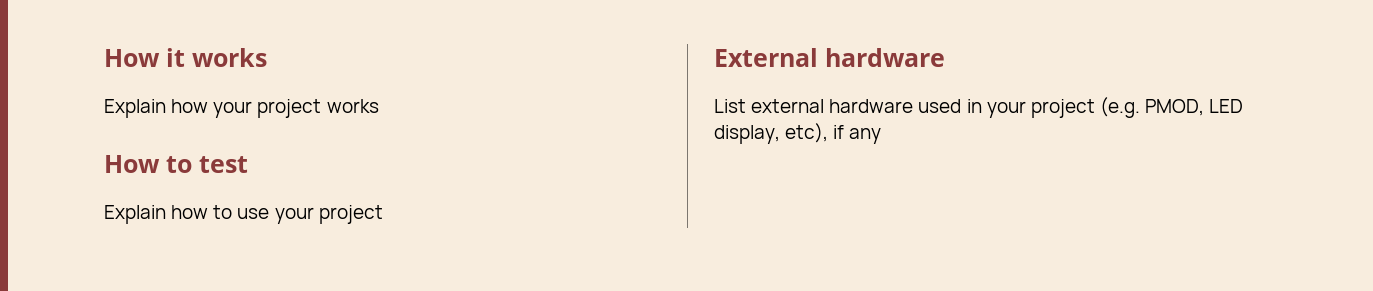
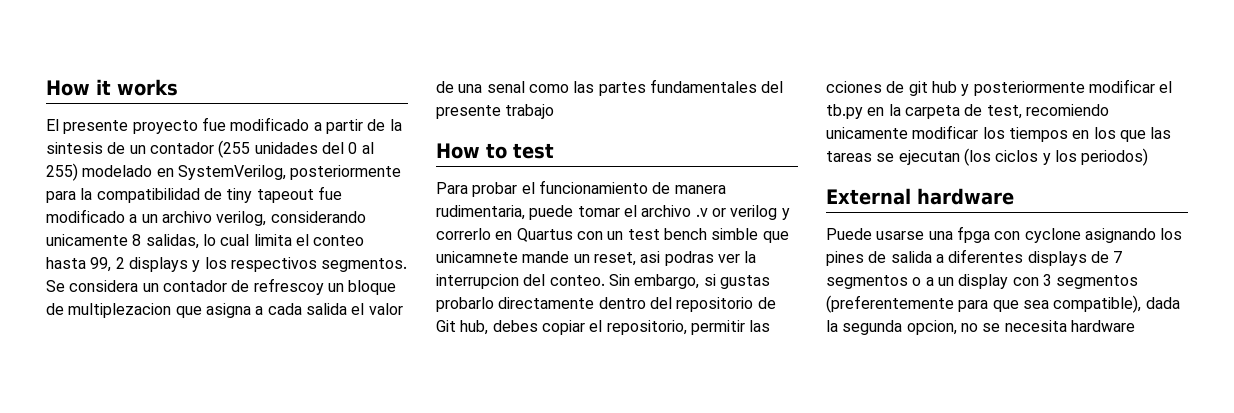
- Explain how your project works
+ El presente proyecto fue modificado a partir de la sintesis de un contador (255 unidades del 0 al 255) modelado en SystemVerilog, posteriormente para la compatibilidad de tiny tapeout fue modificado a un archivo verilog, considerando unicamente 8 salidas, lo cual limita el conteo hasta 99, 2 displays y los respectivos segmentos. Se considera un contador de refrescoy un bloque de multiplezacion que asigna a cada salida el valor de una senal como las partes fundamentales del presente trabajo
  How to test
- Explain how to use your project
+ Para probar el funcionamiento de manera rudimentaria, puede tomar el archivo .v or verilog y correrlo en Quartus con un test bench simble que unicamnete mande un reset, asi podras ver la interrupcion del conteo. Sin embargo, si gustas probarlo directamente dentro del repositorio de Git hub, debes copiar el repositorio, permitir las cciones de git hub y posteriormente modificar el tb.py en la carpeta de test, recomiendo unicamente modificar los tiempos en los que las tareas se ejecutan (los ciclos y los periodos)
  External hardware
- List external hardware used in your project (e.g. PMOD, LED display, etc), if any
+ Puede usarse una fpga con cyclone asignando los pines de salida a diferentes displays de 7 segmentos o a un display con 3 segmentos (preferentemente para que sea compatible), dada la segunda opcion, no se necesita hardware

